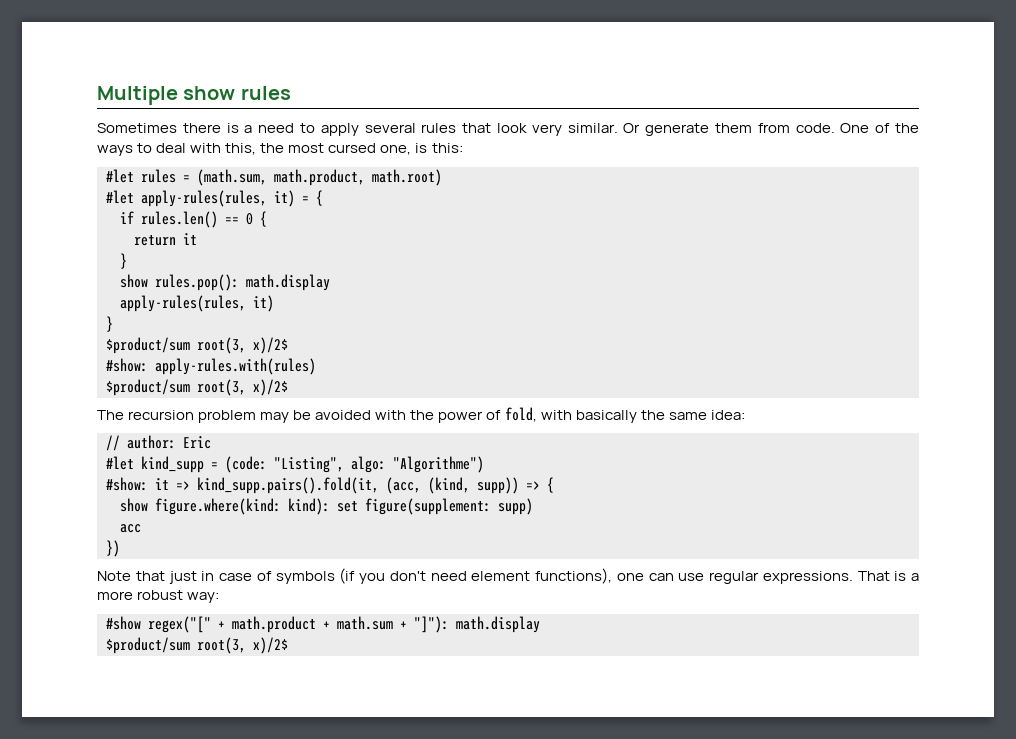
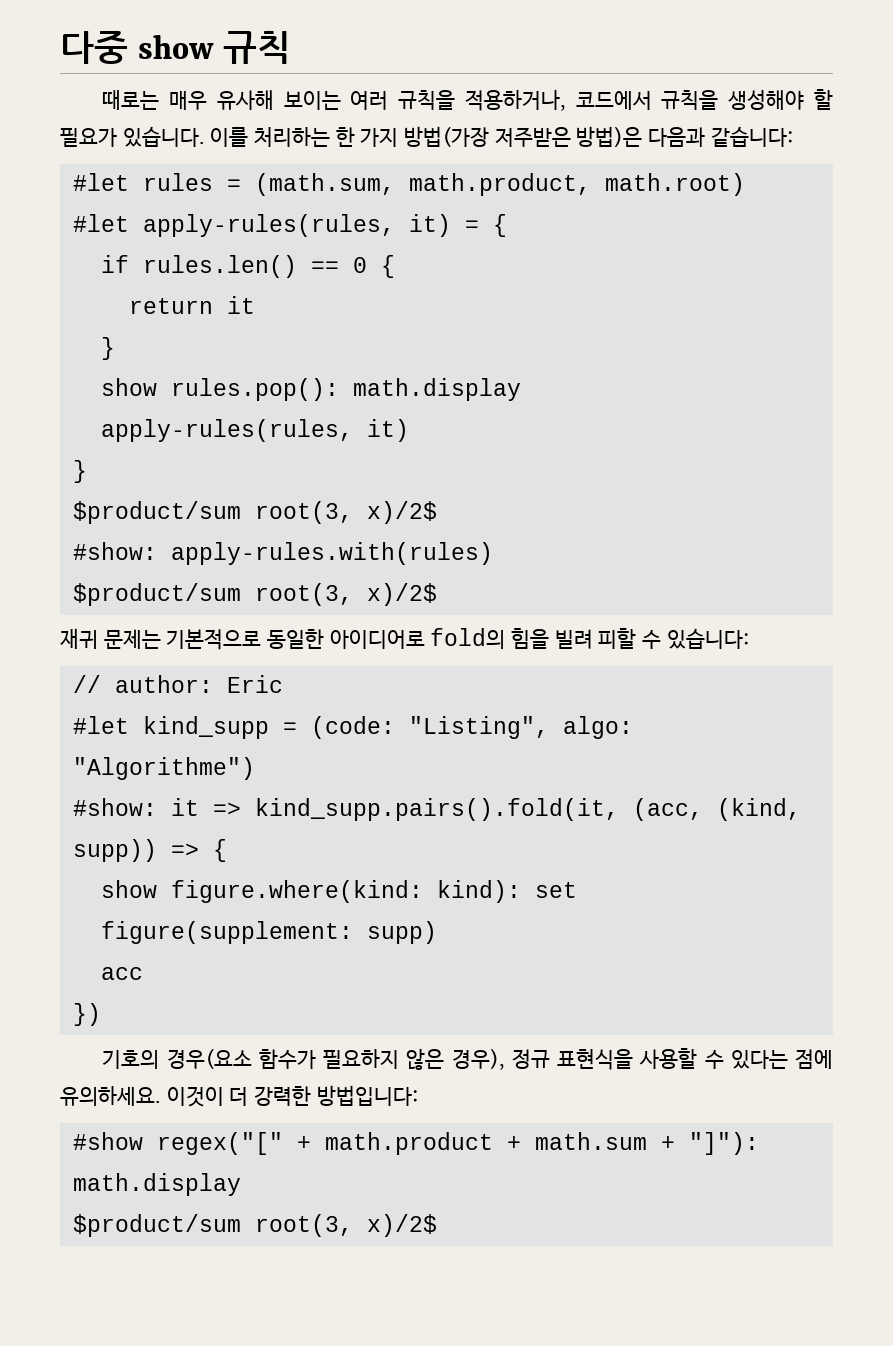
- Multiple show rules
- Sometimes there is a need to apply several rules that look very similar. Or generate them from code. One of the ways to deal with this, the most cursed one, is this:
+ 다중 show 규칙
+ 때로는 매우 유사해 보이는 여러 규칙을 적용하거나, 코드에서 규칙을 생성해야 할 필요가 있습니다. 이를 처리하는 한 가지 방법(가장 저주받은 방법)은 다음과 같습니다:
- The recursion problem may be avoided with the power of fold, with basically the same idea:
+ 재귀 문제는 기본적으로 동일한 아이디어로 fold의 힘을 빌려 피할 수 있습니다:
- Note that just in case of symbols (if you don't need element functions), one can use regular expressions. That is a more robust way:
+ 기호의 경우(요소 함수가 필요하지 않은 경우), 정규 표현식을 사용할 수 있다는 점에 유의하세요. 이것이 더 강력한 방법입니다:

